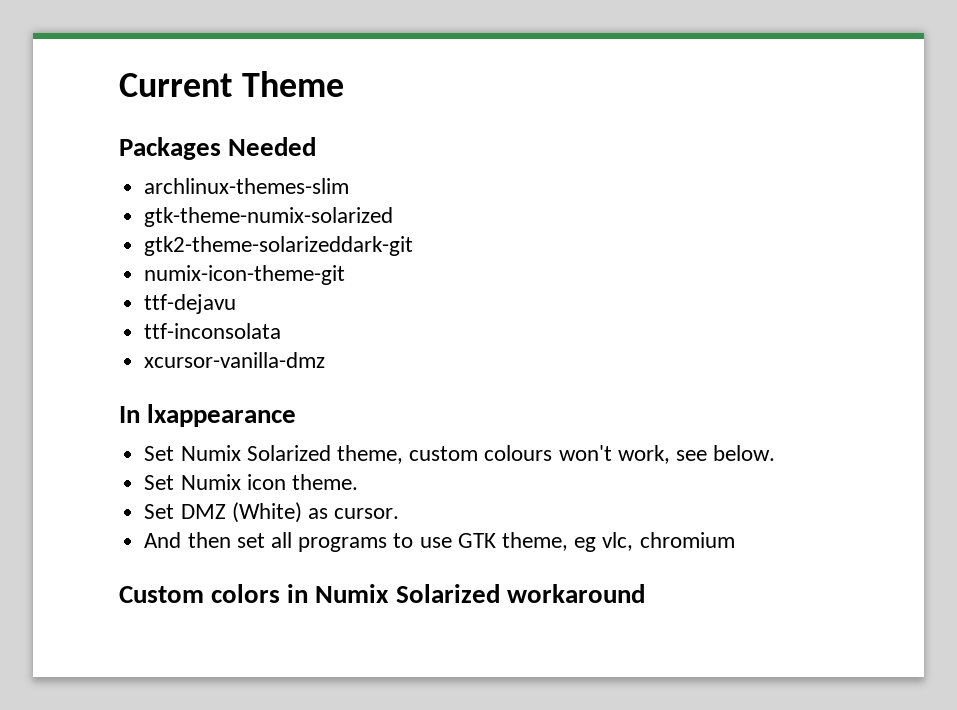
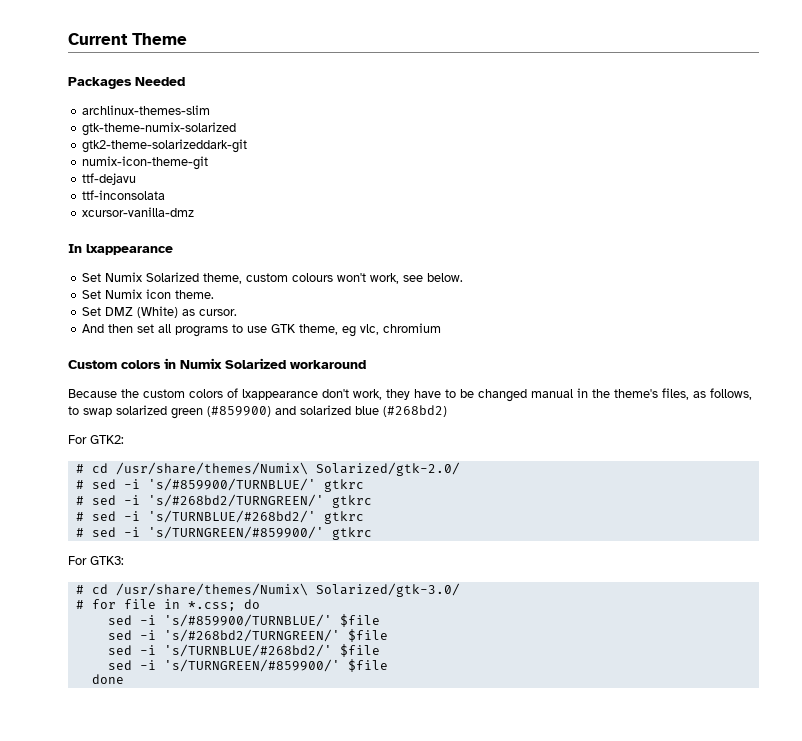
+ Because the custom colors of lxappearance don't work, they have to be changed manual in the theme's files, as follows, to swap solarized green (#859900) and solarized blue (#268bd2)
+ For GTK2:
+ # cd /usr/share/themes/Numix\ Solarized/gtk-2.0/
+ # sed -i 's/#859900/TURNBLUE/' gtkrc
+ # sed -i 's/#268bd2/TURNGREEN/' gtkrc
+ # sed -i 's/TURNBLUE/#268bd2/' gtkrc
+ # sed -i 's/TURNGREEN/#859900/' gtkrc
+ For GTK3:
+ # cd /usr/share/themes/Numix\ Solarized/gtk-3.0/
+ # for file in *.css; do
+ sed -i 's/#859900/TURNBLUE/' $file
+ sed -i 's/#268bd2/TURNGREEN/' $file
+ sed -i 's/TURNBLUE/#268bd2/' $file
+ sed -i 's/TURNGREEN/#859900/' $file
+ done

